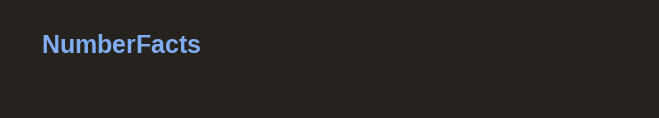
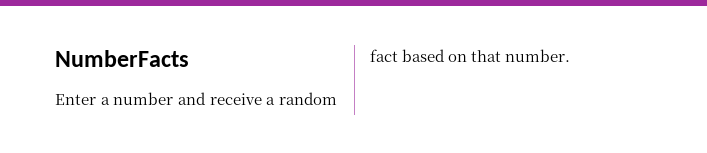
+ Enter a number and receive a random fact based on that number.

